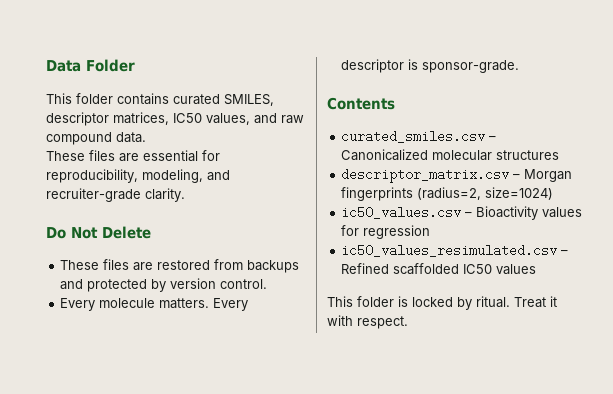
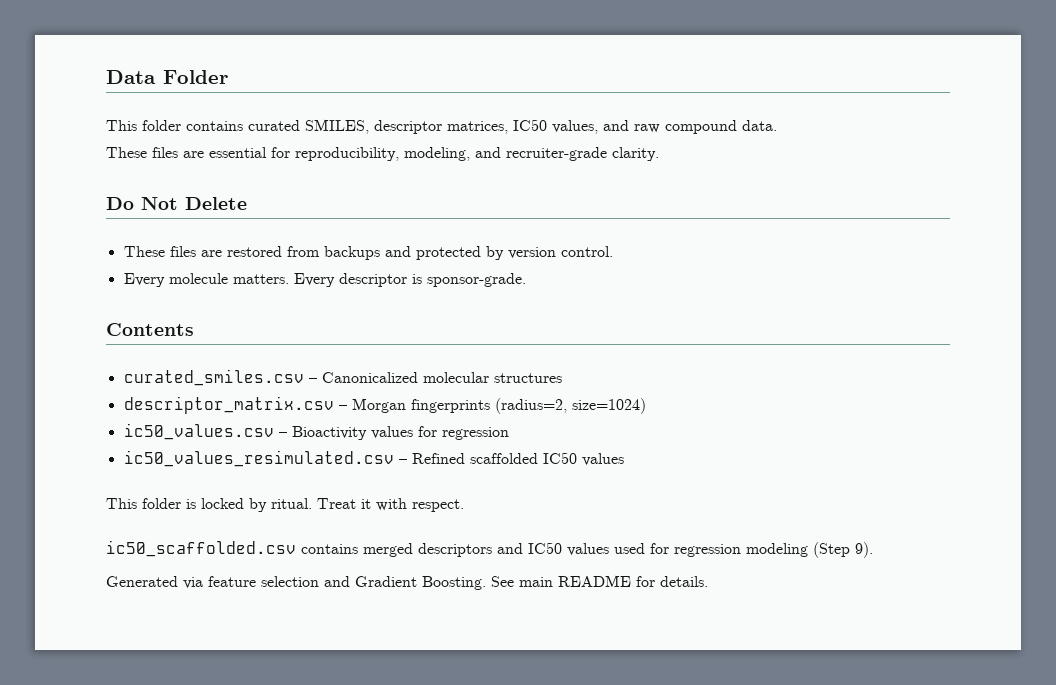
+ ic50_scaffolded.csv contains merged descriptors and IC50 values used for regression modeling (Step 9).
+ Generated via feature selection and Gradient Boosting. See main README for details.

